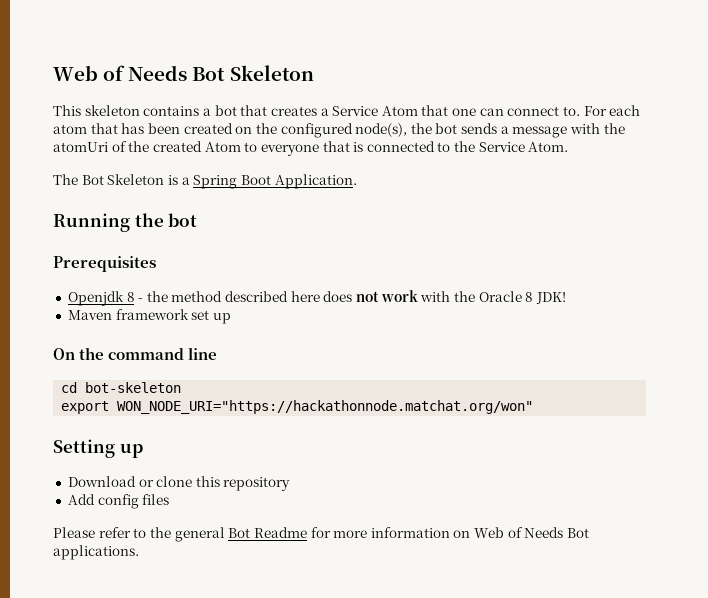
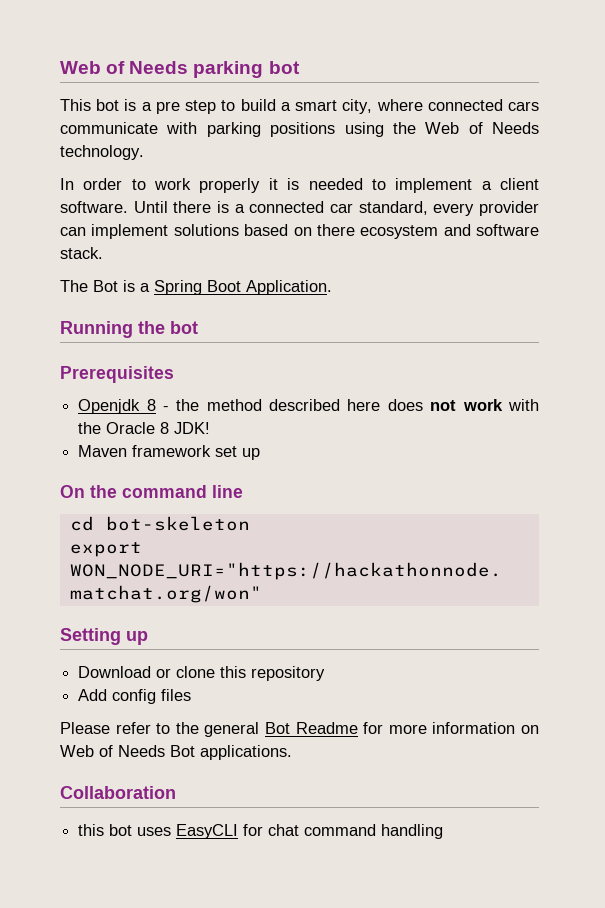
- Web of Needs Bot Skeleton
+ Web of Needs parking bot
- This skeleton contains a bot that creates a Service Atom that one can connect to. For each atom that has been created on the configured node(s), the bot sends a message with the atomUri of the created Atom to everyone that is connected to the Service Atom.
+ This bot is a pre step to build a smart city, where connected cars communicate with parking positions using the Web of Needs technology.
+ In order to work properly it is needed to implement a client software. Until there is a connected car standard, every provider can implement solutions based on there ecosystem and software stack.
- The Bot Skeleton is a Spring Boot Application.
+ The Bot is a Spring Boot Application.
+ Collaboration
+ this bot uses EasyCLI for chat command handling

